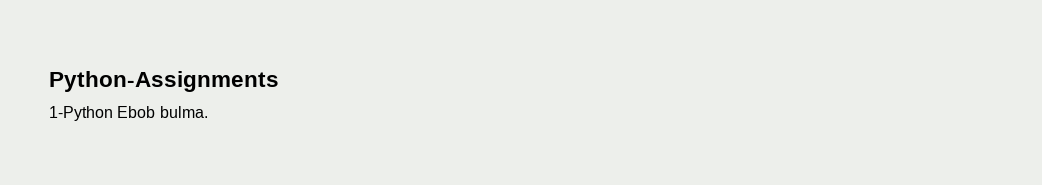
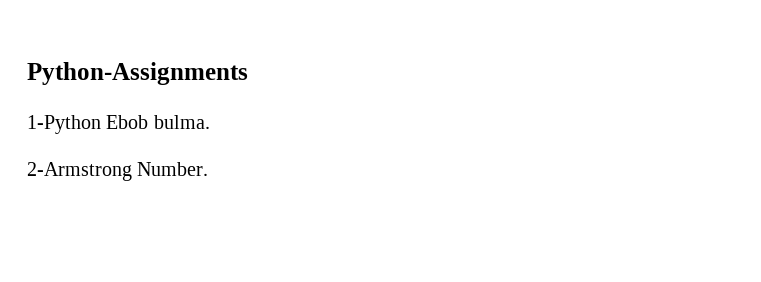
+ 2-Armstrong Number.

